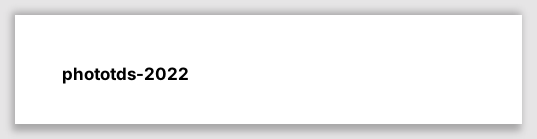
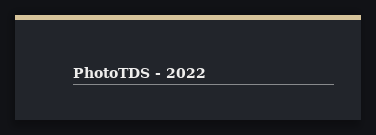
- phototds-2022
+ PhotoTDS - 2022

